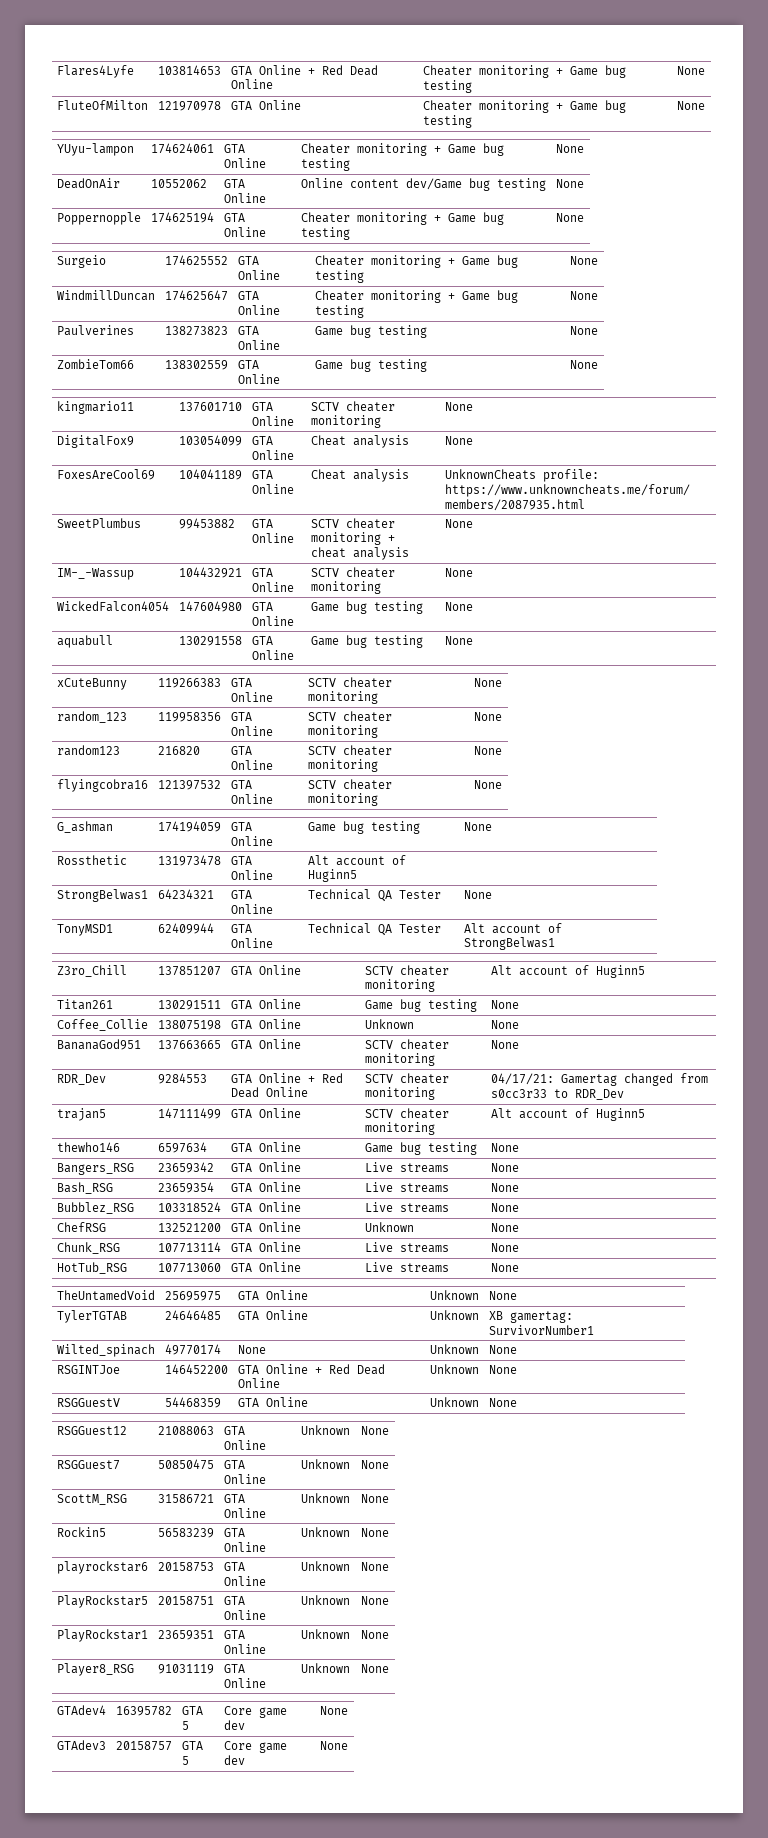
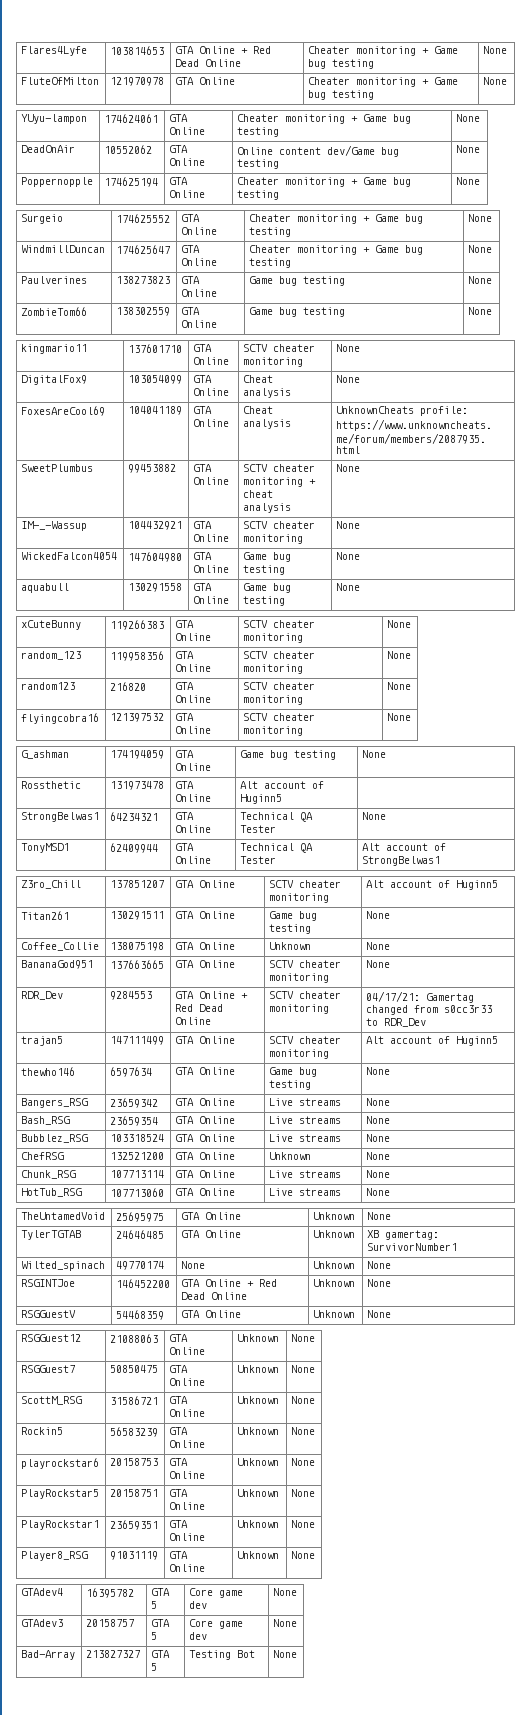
+ Bad-Array | 213827327 | GTA 5 | Testing Bot | None

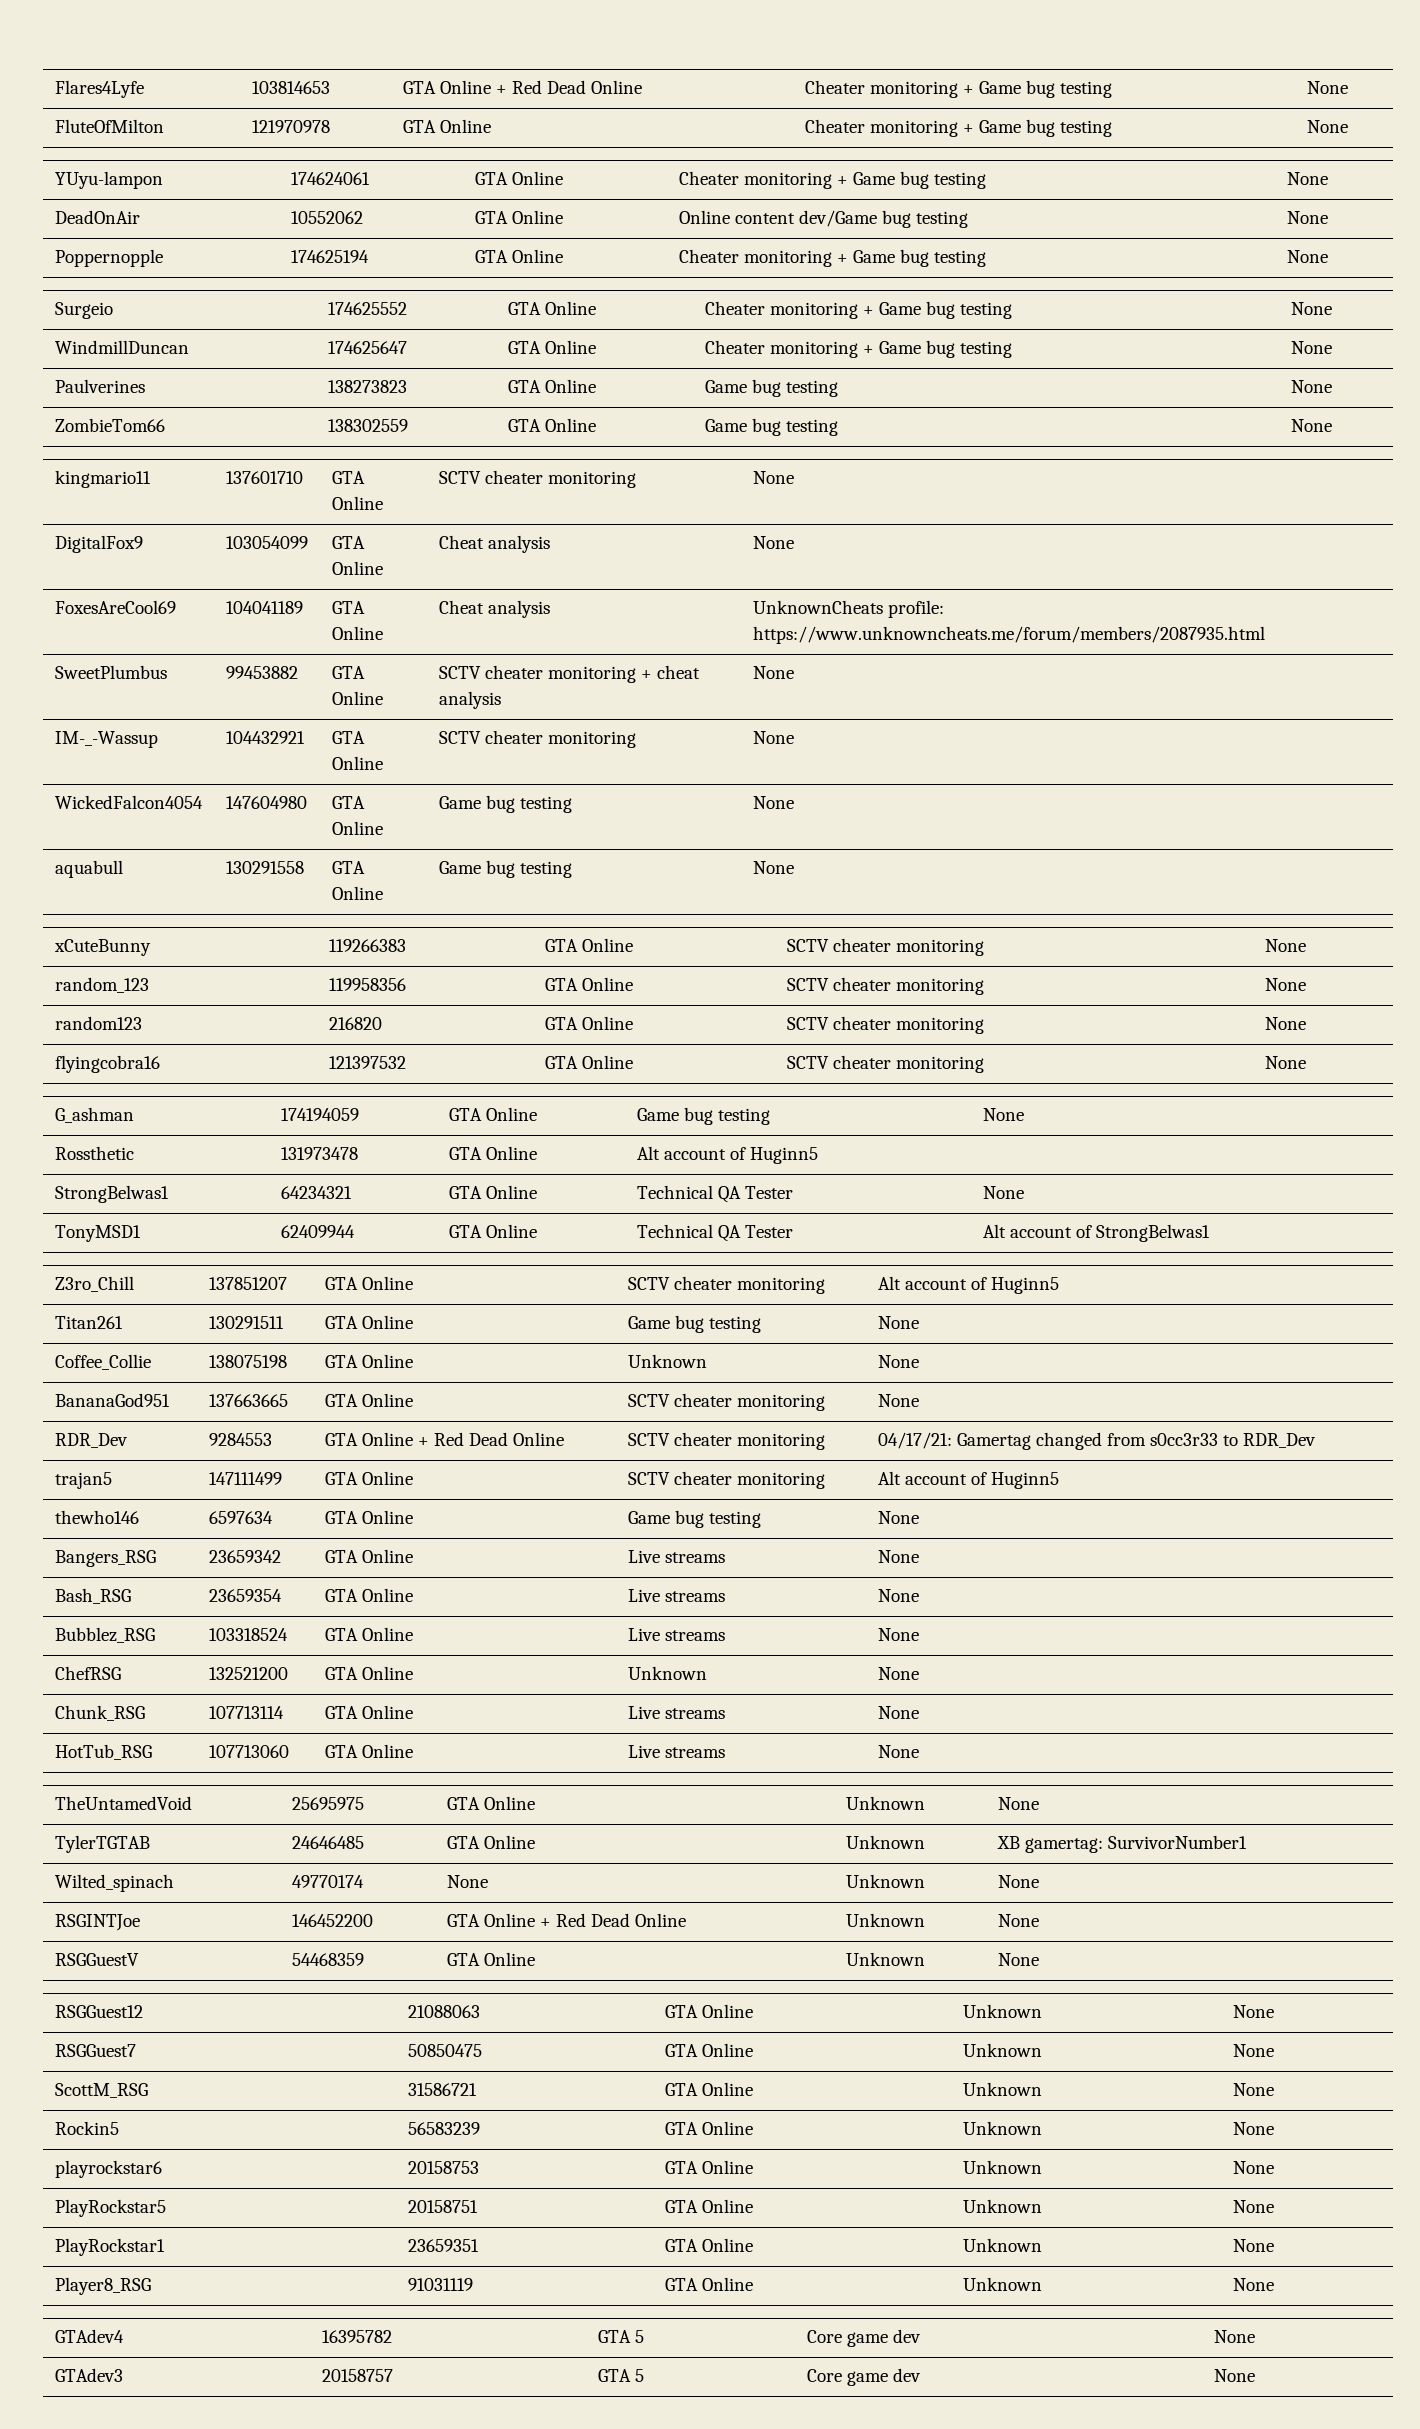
- Bad-Array | 213827327 | GTA 5 | Testing Bot | None

